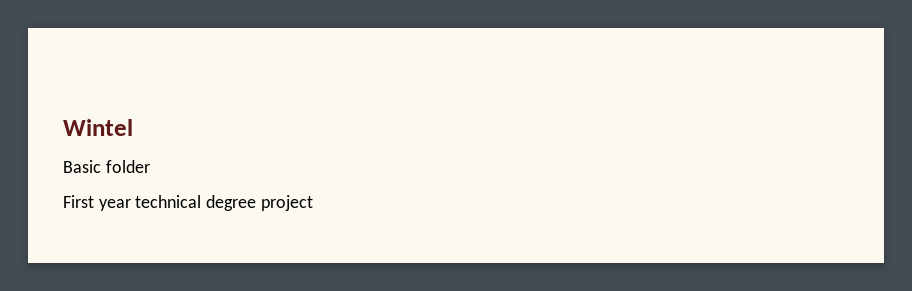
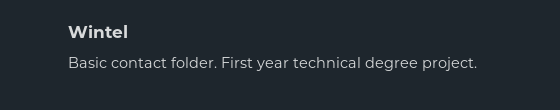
- Basic folder
- First year technical degree project
+ Basic contact folder. First year technical degree project.

